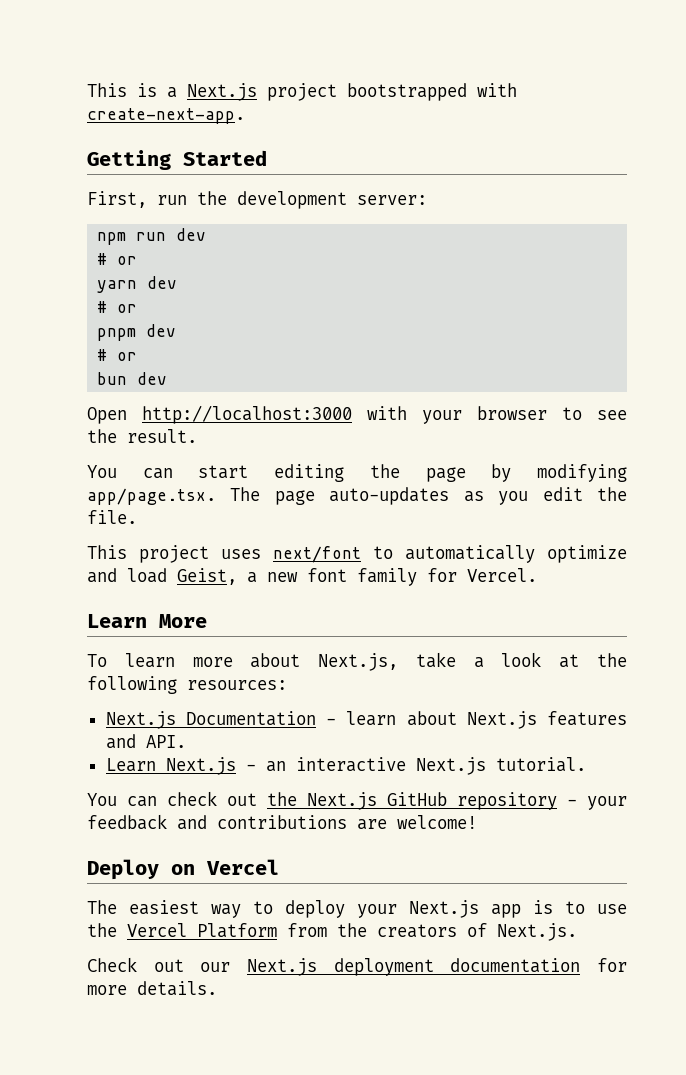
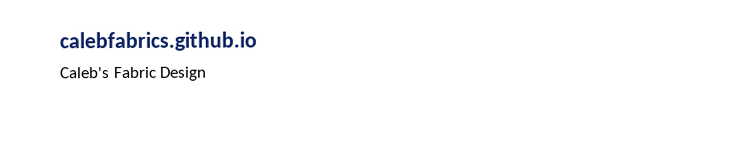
- This is a Next.js project bootstrapped with create-next-app.
- Getting Started
- First, run the development server:
- npm run dev
- # or
- yarn dev
- # or
- pnpm dev
- # or
- bun dev
- Open http://localhost:3000 with your browser to see the result.
- You can start editing the page by modifying app/page.tsx. The page auto-updates as you edit the file.
- This project uses next/font to automatically optimize and load Geist, a new font family for Vercel.
- Learn More
- To learn more about Next.js, take a look at the following resources:
- Next.js Documentation - learn about Next.js features and API.
- Learn Next.js - an interactive Next.js tutorial.
- You can check out the Next.js GitHub repository - your feedback and contributions are welcome!
- Deploy on Vercel
- The easiest way to deploy your Next.js app is to use the Vercel Platform from the creators of Next.js.
- Check out our Next.js deployment documentation for more details.
+ calebfabrics.github.io
+ Caleb's Fabric Design

